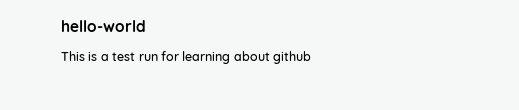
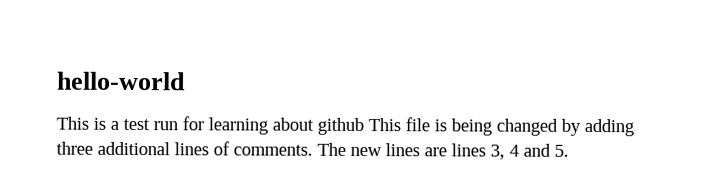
- This is a test run for learning about github
+ This is a test run for learning about github This file is being changed by adding three additional lines of comments. The new lines are lines 3, 4 and 5.

